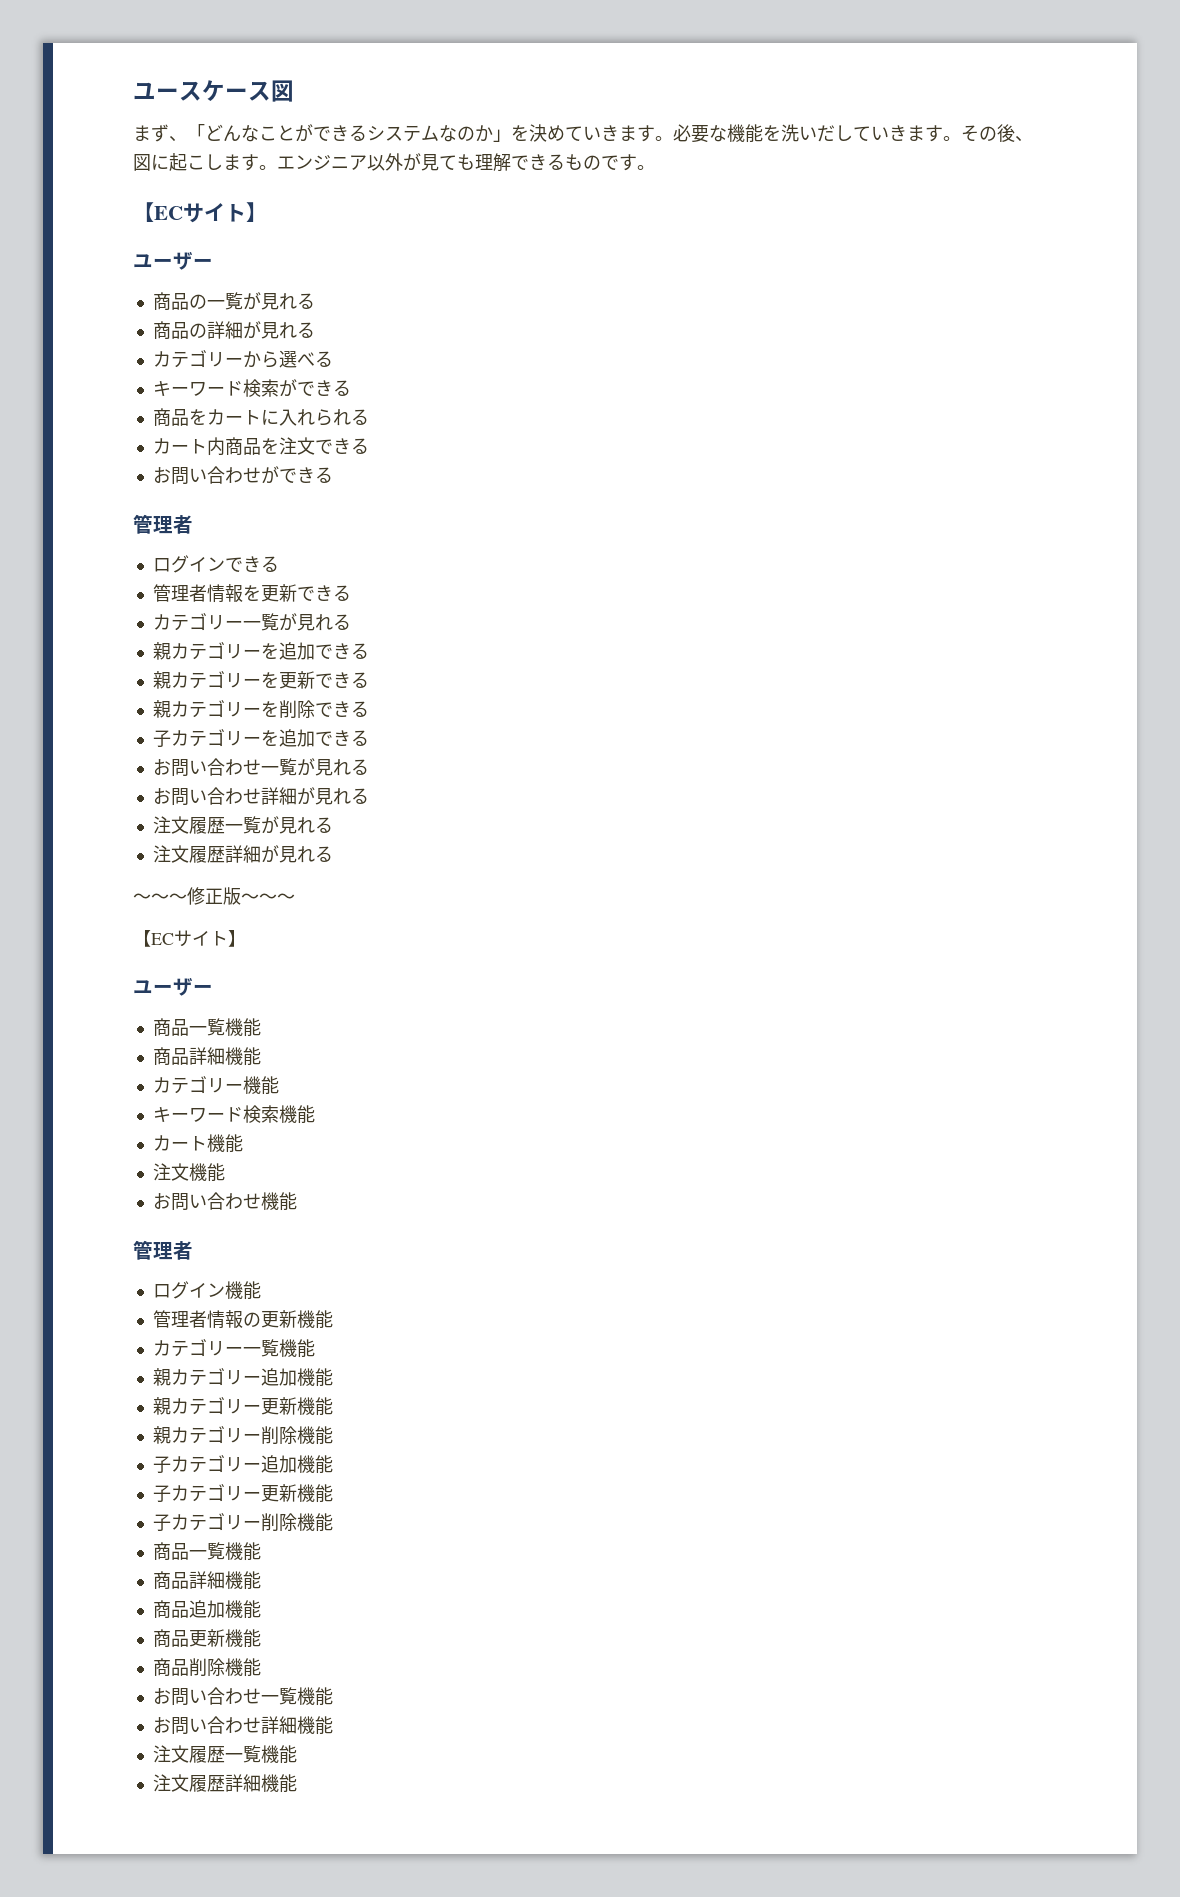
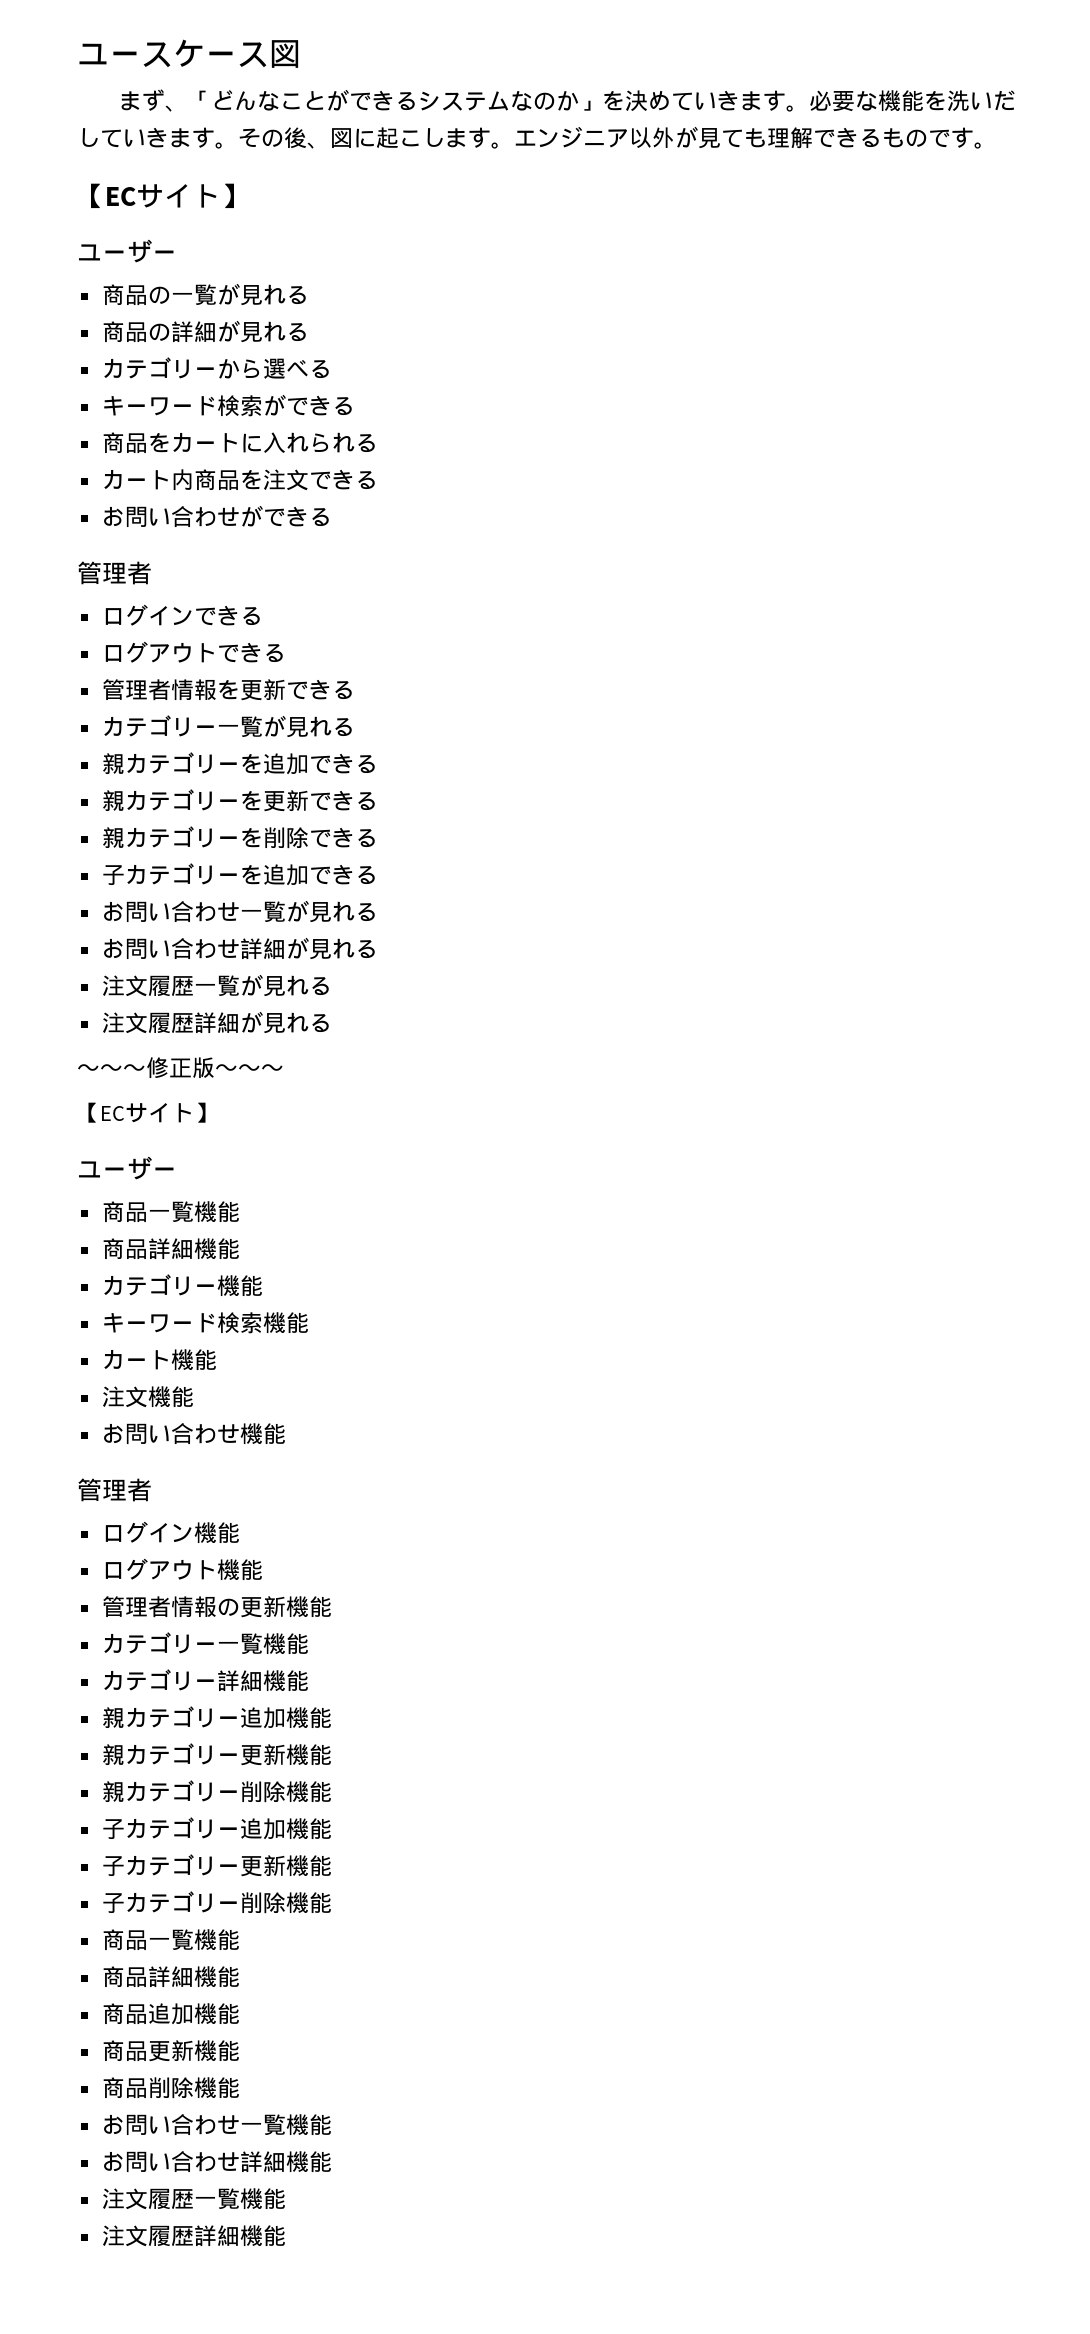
+ ログアウトできる
+ ログアウト機能
+ カテゴリー詳細機能

